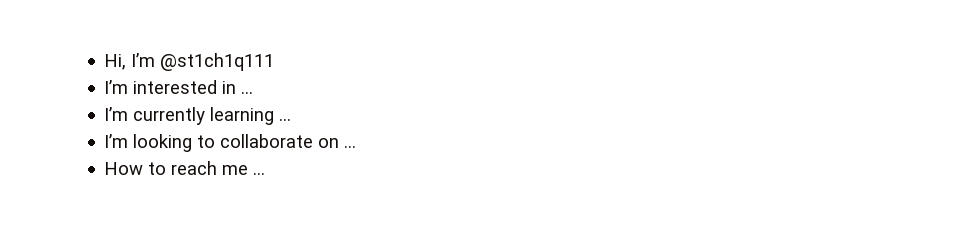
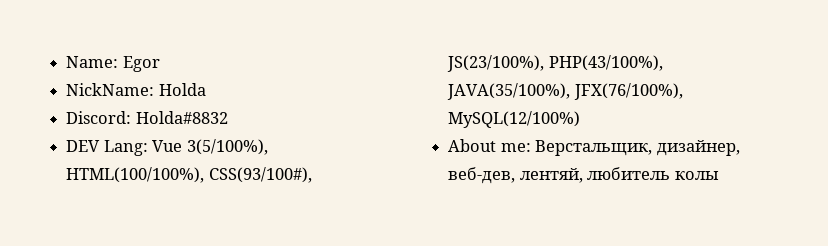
- Hi, I’m @st1ch1q111
- I’m interested in ...
- I’m currently learning ...
- I’m looking to collaborate on ...
- How to reach me ...
+ Name: Egor
+ NickName: Holda
+ Discord: Holda#8832
+ DEV Lang: Vue 3(5/100%), HTML(100/100%), CSS(93/100#), JS(23/100%), PHP(43/100%), JAVA(35/100%), JFX(76/100%), MySQL(12/100%)
+ About me: Верстальщик, дизайнер, веб-дев, лентяй, любитель колы

